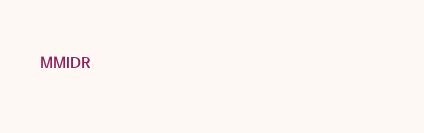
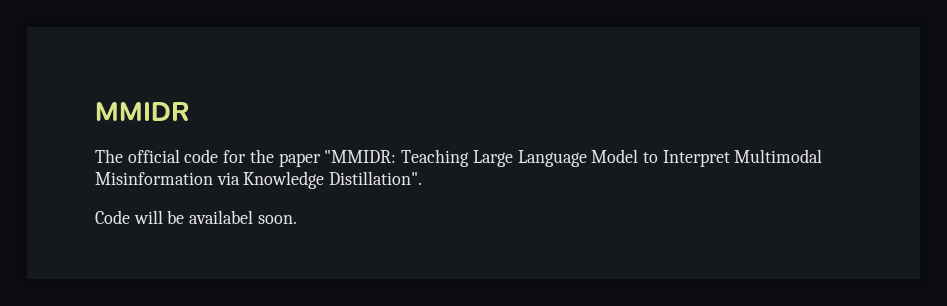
+ The official code for the paper "MMIDR: Teaching Large Language Model to Interpret Multimodal Misinformation via Knowledge Distillation".
+ Code will be availabel soon.

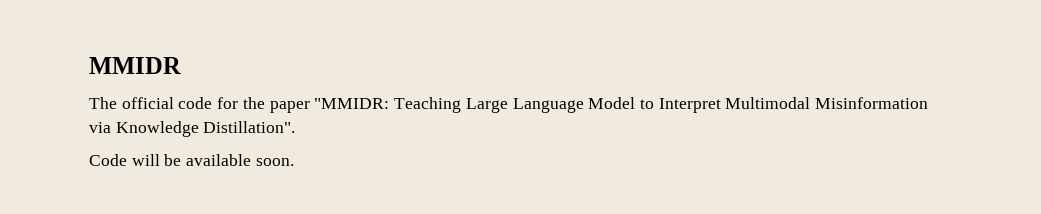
- Code will be availabel soon.
+ Code will be available soon.

